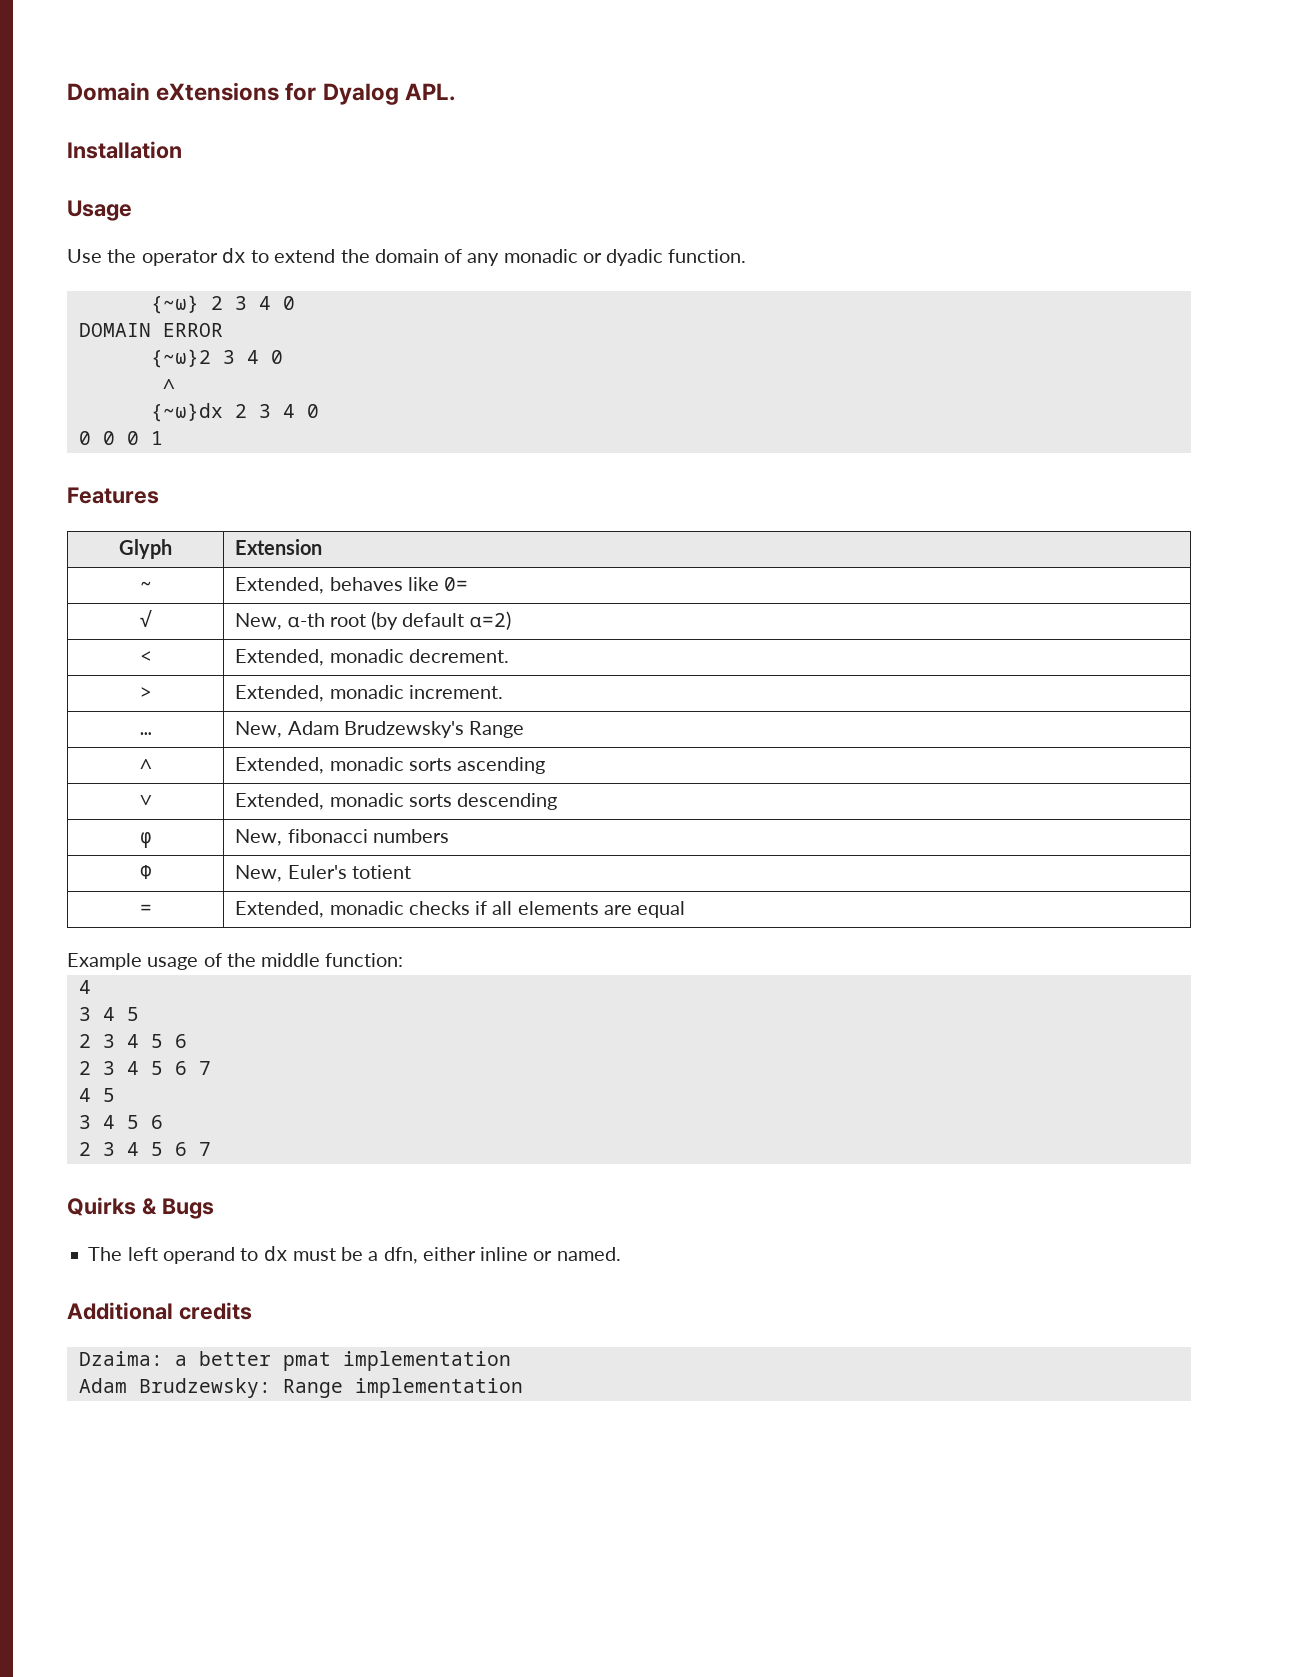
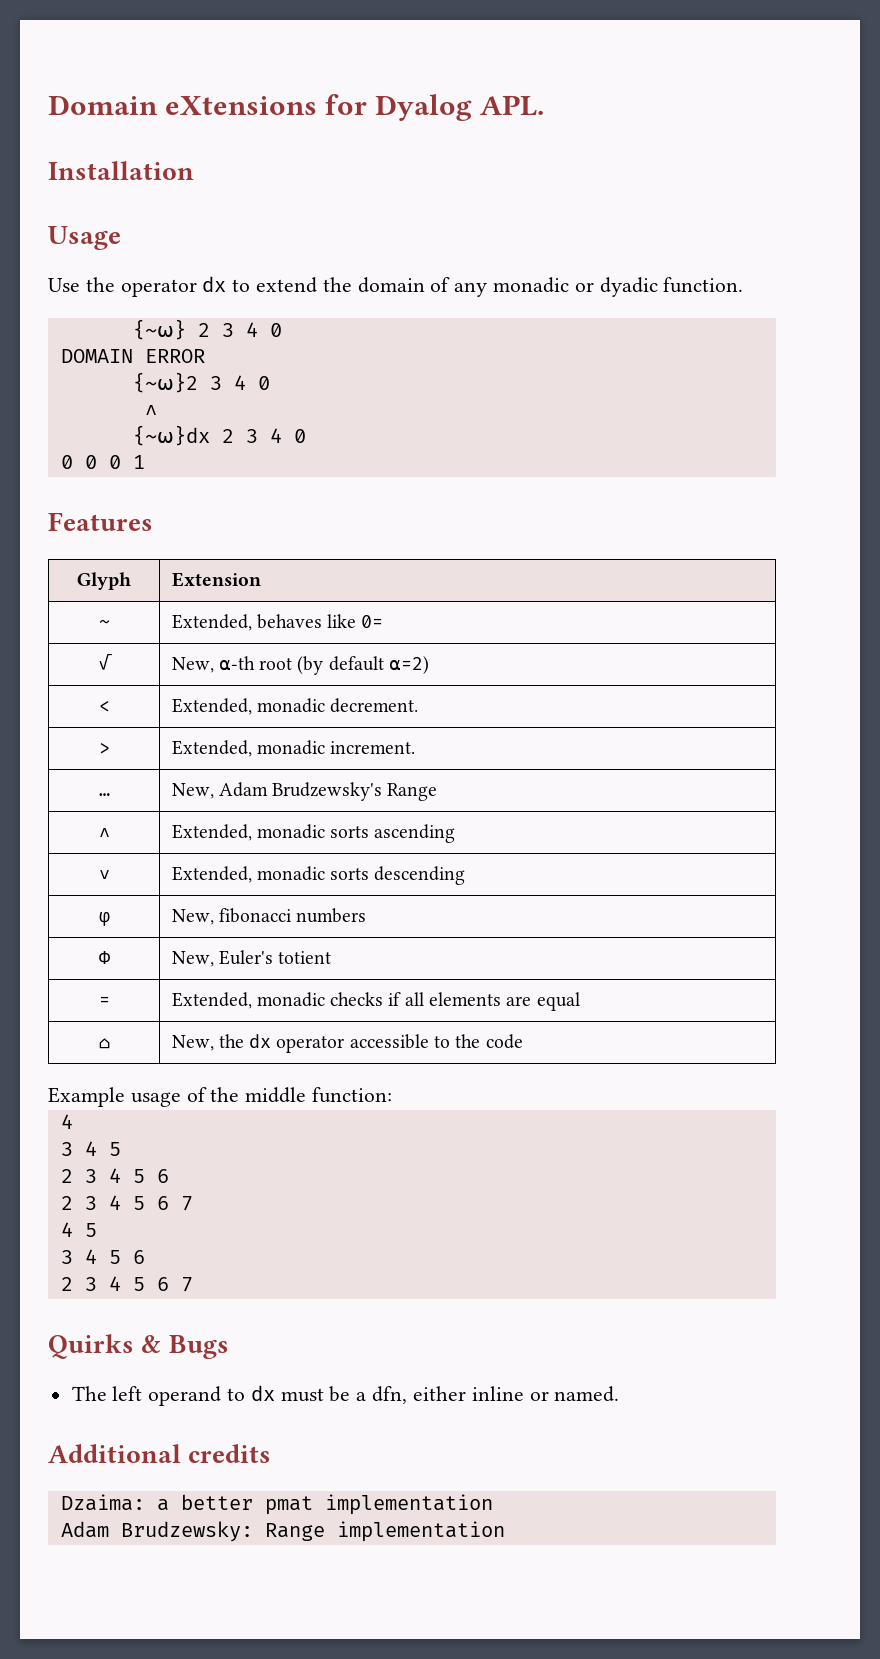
+ ⌂ | New, the dx operator accessible to the code

